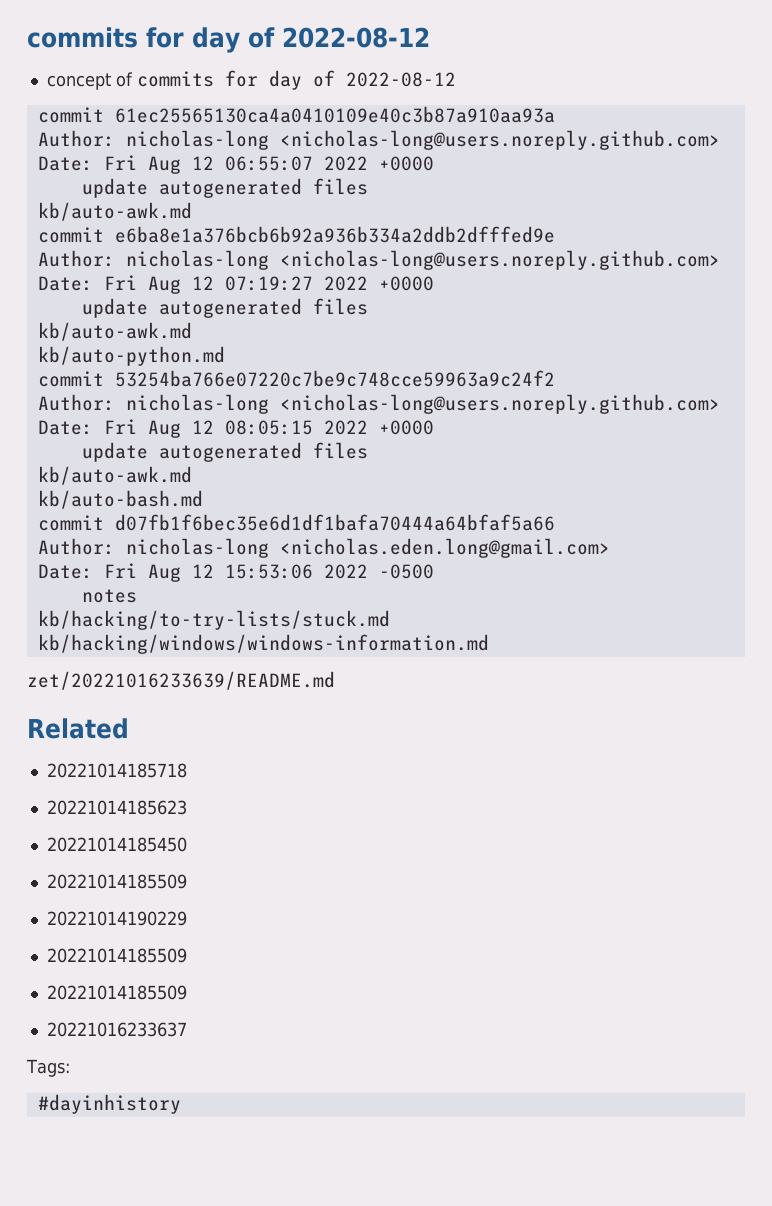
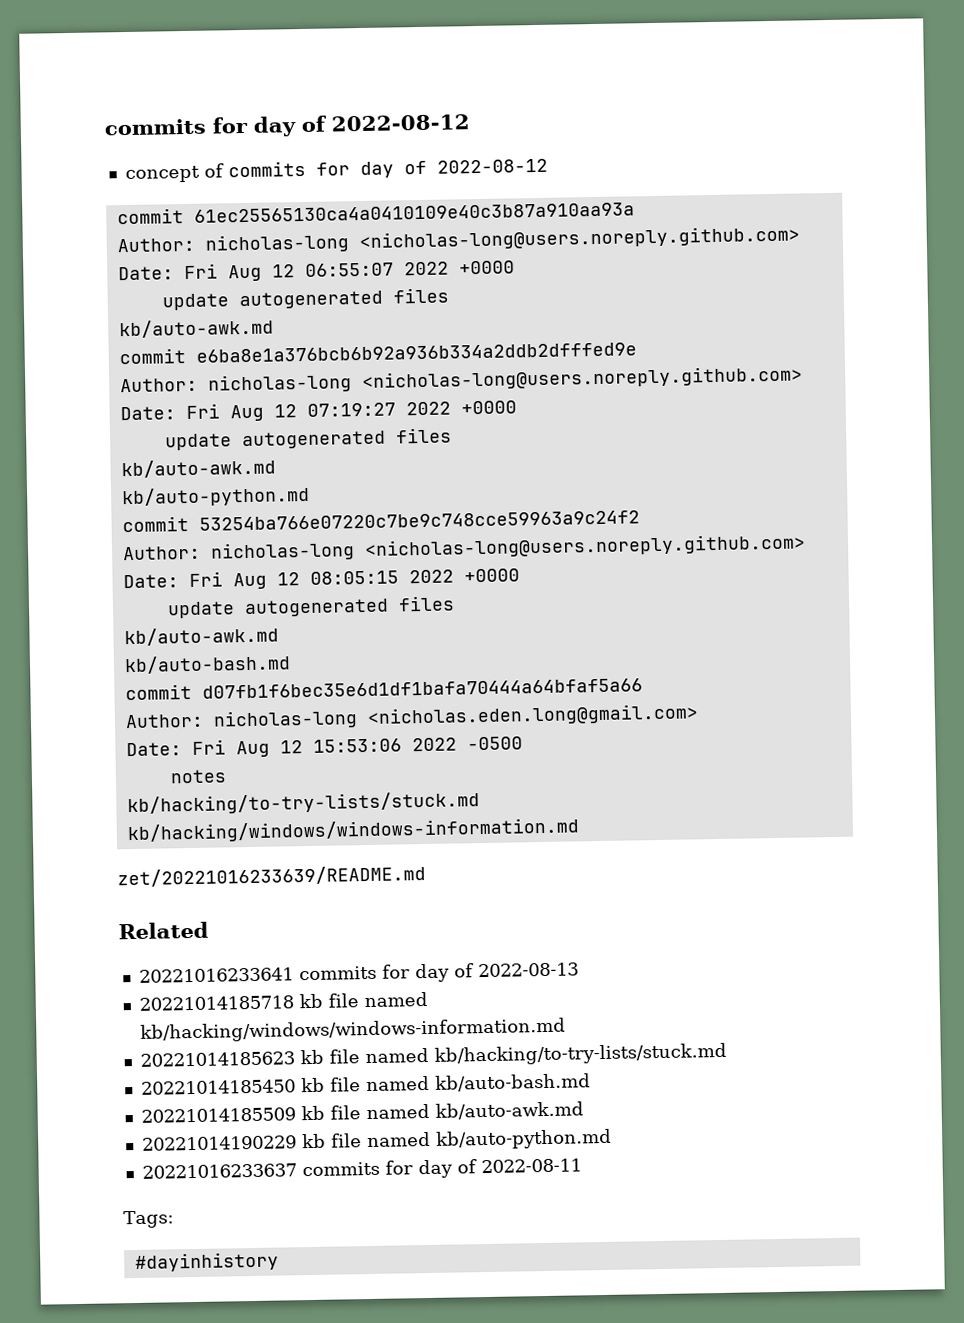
- 20221014185718
- 20221014185623
- 20221014185450
- 20221014185509
- 20221014190229
- 20221014185509
- 20221014185509
- 20221016233637
+ 20221016233641 commits for day of 2022-08-13
+ 20221014185718 kb file named kb/hacking/windows/windows-information.md
+ 20221014185623 kb file named kb/hacking/to-try-lists/stuck.md
+ 20221014185450 kb file named kb/auto-bash.md
+ 20221014185509 kb file named kb/auto-awk.md
+ 20221014190229 kb file named kb/auto-python.md
+ 20221016233637 commits for day of 2022-08-11

